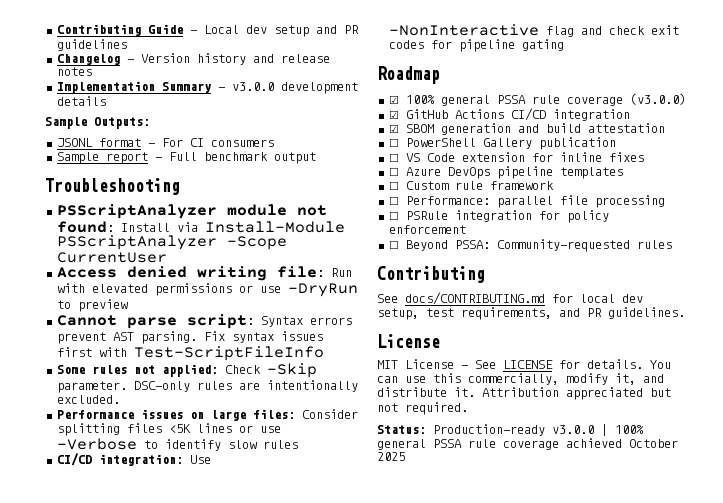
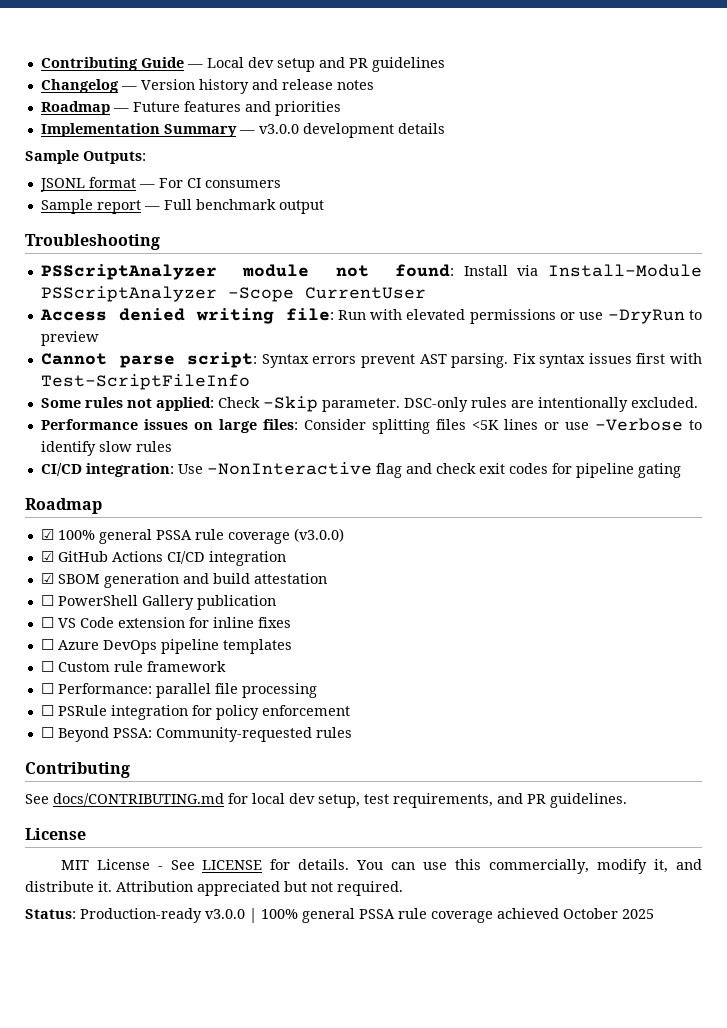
+ Roadmap — Future features and priorities

